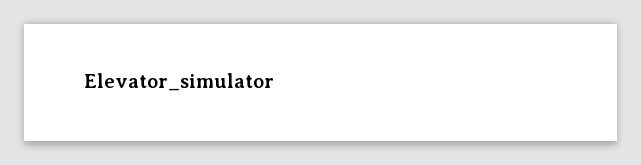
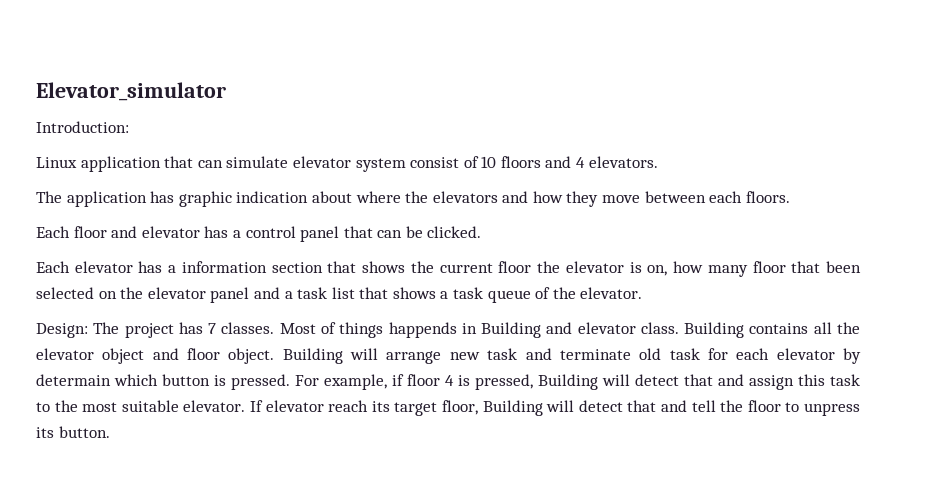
+ Introduction:
+ Linux application that can simulate elevator system consist of 10 floors and 4 elevators.
+ The application has graphic indication about where the elevators and how they move between each floors.
+ Each floor and elevator has a control panel that can be clicked.
+ Each elevator has a information section that shows the current floor the elevator is on, how many floor that been selected on the elevator panel and a task list that shows a task queue of the elevator.
+ Design: The project has 7 classes. Most of things happends in Building and elevator class. Building contains all the elevator object and floor object. Building will arrange new task and terminate old task for each elevator by determain which button is pressed. For example, if floor 4 is pressed, Building will detect that and assign this task to the most suitable elevator. If elevator reach its target floor, Building will detect that and tell the floor to unpress its button.

